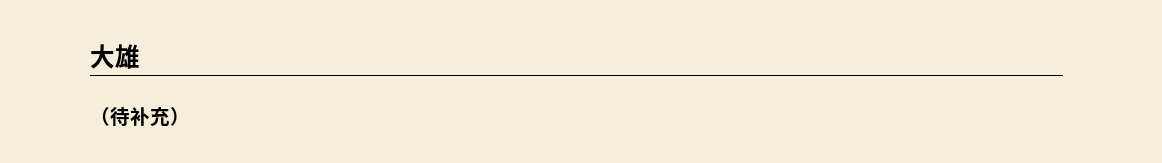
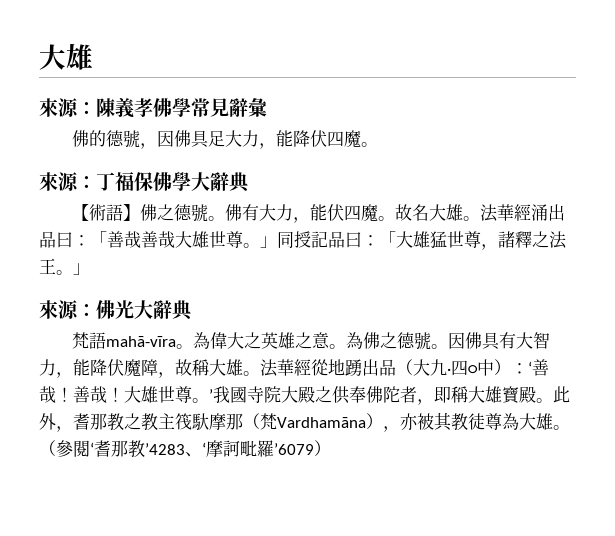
- （待补充）
+ 來源：陳義孝佛學常見辭彙
+ 佛的德號，因佛具足大力，能降伏四魔。
+ 來源：丁福保佛學大辭典
+ 【術語】佛之德號。佛有大力，能伏四魔。故名大雄。法華經涌出品曰：「善哉善哉大雄世尊。」同授記品曰：「大雄猛世尊，諸釋之法王。」
+ 來源：佛光大辭典
+ 梵語mahā-vīra。為偉大之英雄之意。為佛之德號。因佛具有大智力，能降伏魔障，故稱大雄。法華經從地踴出品（大九·四○中）：‘善哉！善哉！大雄世尊。’我國寺院大殿之供奉佛陀者，即稱大雄寶殿。此外，耆那教之教主筏馱摩那（梵Vardhamāna），亦被其教徒尊為大雄。（參閱‘耆那教’4283、‘摩訶毗羅’6079）

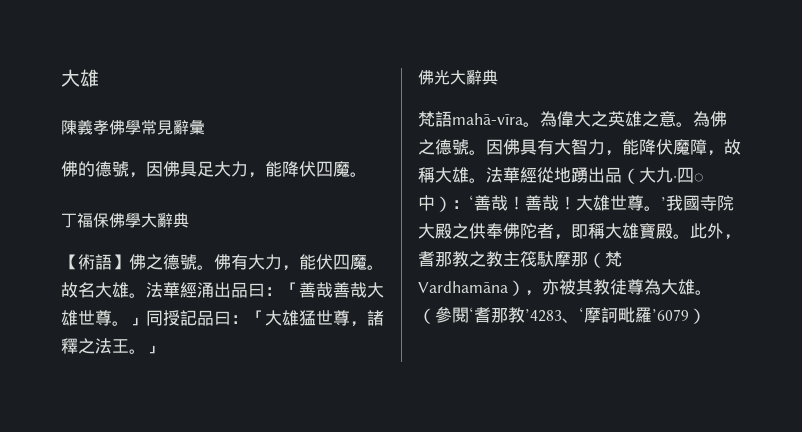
- 來源：陳義孝佛學常見辭彙
+ 陳義孝佛學常見辭彙
- 來源：丁福保佛學大辭典
+ 丁福保佛學大辭典
- 來源：佛光大辭典
+ 佛光大辭典

